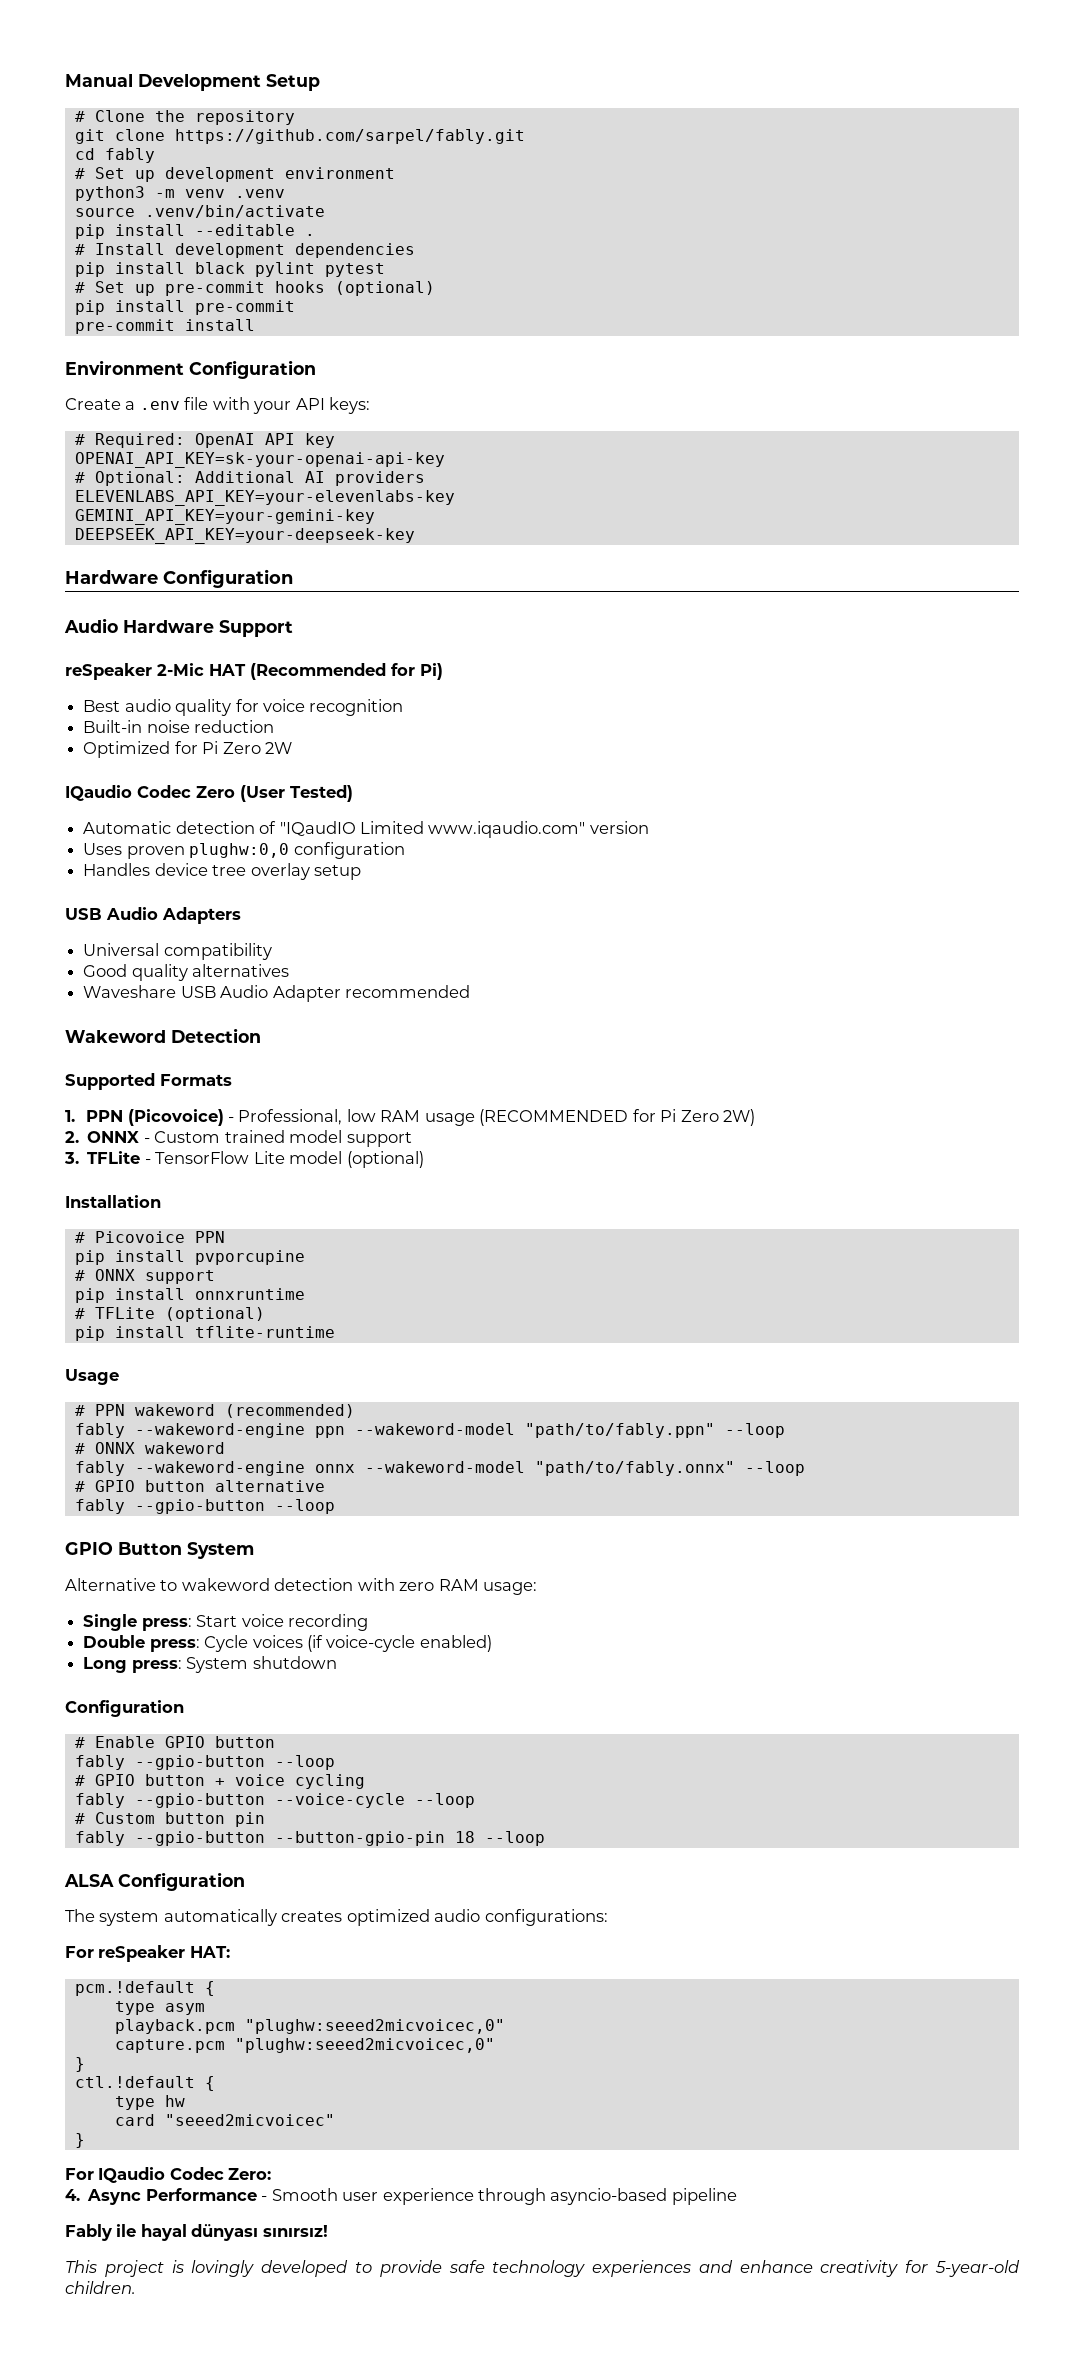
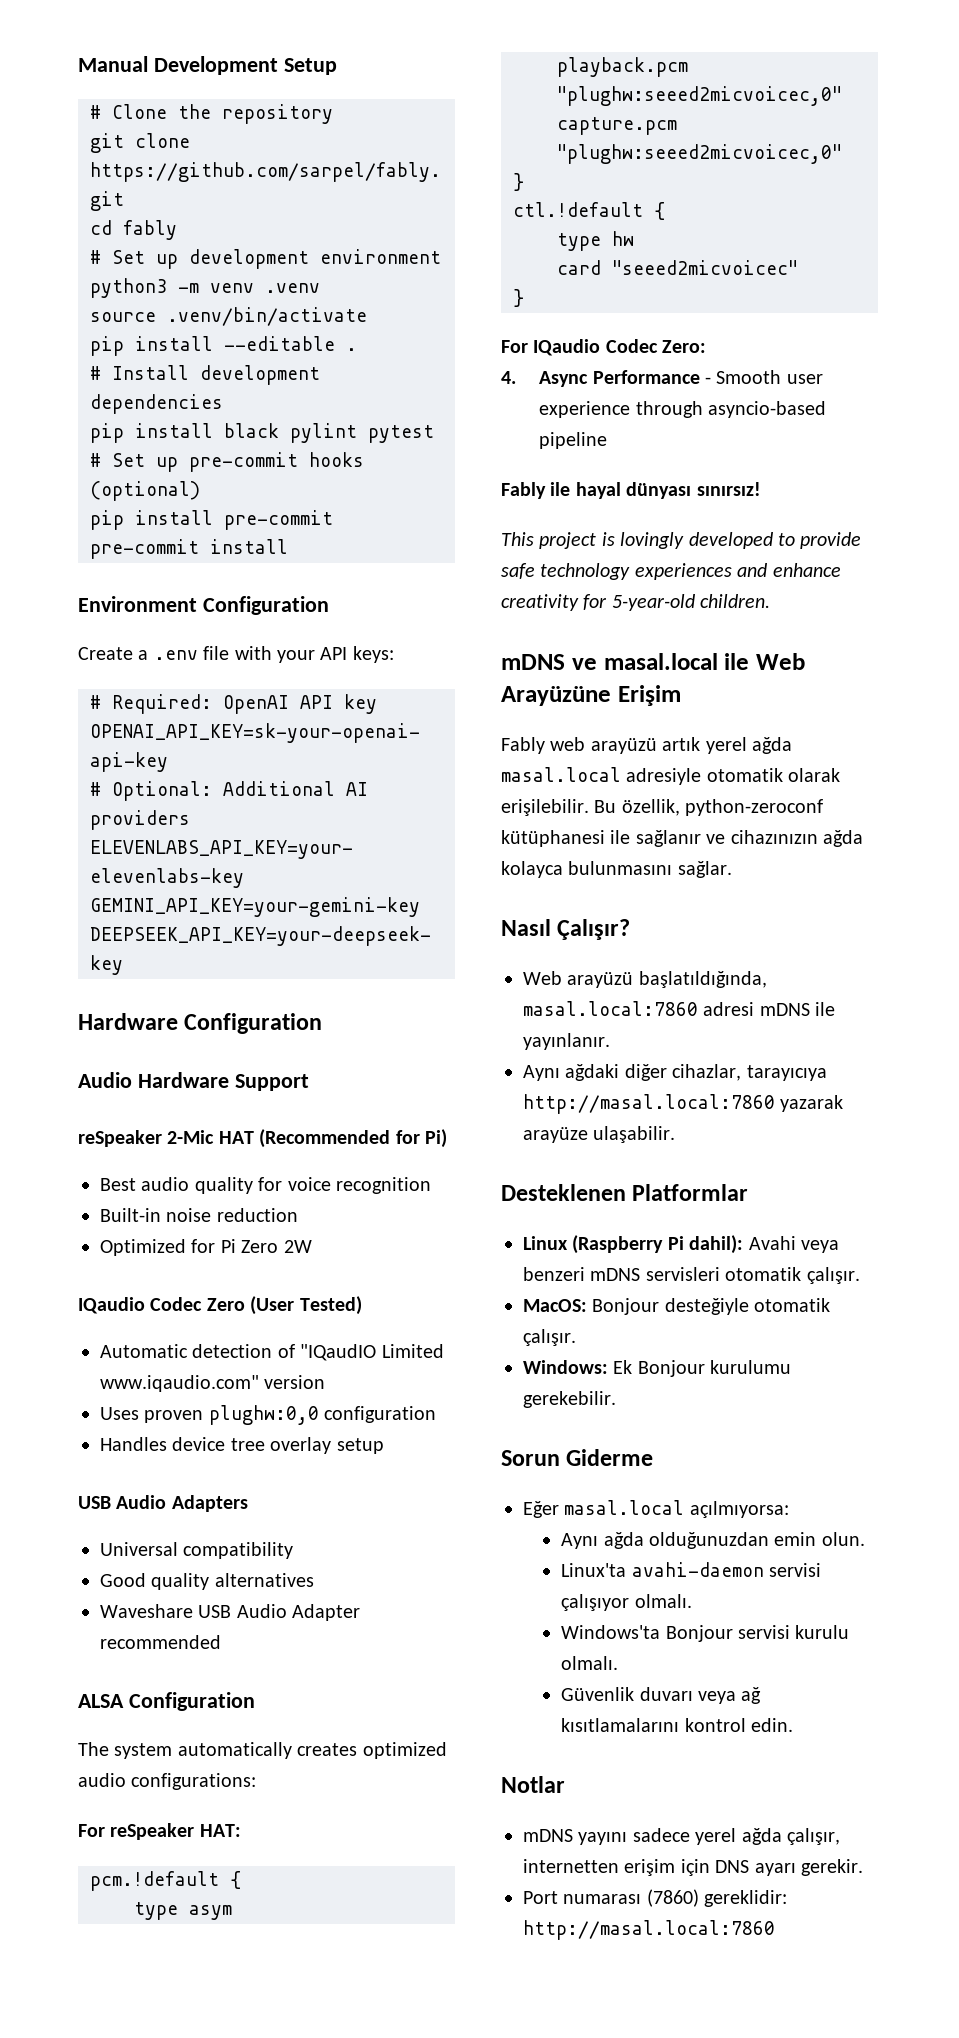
- Wakeword Detection
- Supported Formats
- 1. PPN (Picovoice) - Professional, low RAM usage (RECOMMENDED for Pi Zero 2W)
- 2. ONNX - Custom trained model support
- 3. TFLite - TensorFlow Lite model (optional)
- Installation
- # Picovoice PPN
- pip install pvporcupine
- # ONNX support
- pip install onnxruntime
- # TFLite (optional)
- pip install tflite-runtime
- Usage
- # PPN wakeword (recommended)
- fably --wakeword-engine ppn --wakeword-model "path/to/fably.ppn" --loop
- # ONNX wakeword
- fably --wakeword-engine onnx --wakeword-model "path/to/fably.onnx" --loop
- # GPIO button alternative
- fably --gpio-button --loop
- GPIO Button System
- Alternative to wakeword detection with zero RAM usage:
- Single press: Start voice recording
- Double press: Cycle voices (if voice-cycle enabled)
- Long press: System shutdown
- Configuration
- # Enable GPIO button
- fably --gpio-button --loop
- # GPIO button + voice cycling
- fably --gpio-button --voice-cycle --loop
- # Custom button pin
- fably --gpio-button --button-gpio-pin 18 --loop
+ mDNS ve masal.local ile Web Arayüzüne Erişim
+ Fably web arayüzü artık yerel ağda masal.local adresiyle otomatik olarak erişilebilir. Bu özellik, python-zeroconf kütüphanesi ile sağlanır ve cihazınızın ağda kolayca bulunmasını sağlar.
+ Nasıl Çalışır?
+ Web arayüzü başlatıldığında, masal.local:7860 adresi mDNS ile yayınlanır.
+ Aynı ağdaki diğer cihazlar, tarayıcıya http://masal.local:7860 yazarak arayüze ulaşabilir.
+ Desteklenen Platformlar
+ Linux (Raspberry Pi dahil): Avahi veya benzeri mDNS servisleri otomatik çalışır.
+ MacOS: Bonjour desteğiyle otomatik çalışır.
+ Windows: Ek Bonjour kurulumu gerekebilir.
+ Sorun Giderme
+ Eğer masal.local açılmıyorsa:
+ Aynı ağda olduğunuzdan emin olun.
+ Linux'ta avahi-daemon servisi çalışıyor olmalı.
+ Windows'ta Bonjour servisi kurulu olmalı.
+ Güvenlik duvarı veya ağ kısıtlamalarını kontrol edin.
+ Notlar
+ mDNS yayını sadece yerel ağda çalışır, internetten erişim için DNS ayarı gerekir.
+ Port numarası (7860) gereklidir: http://masal.local:7860

